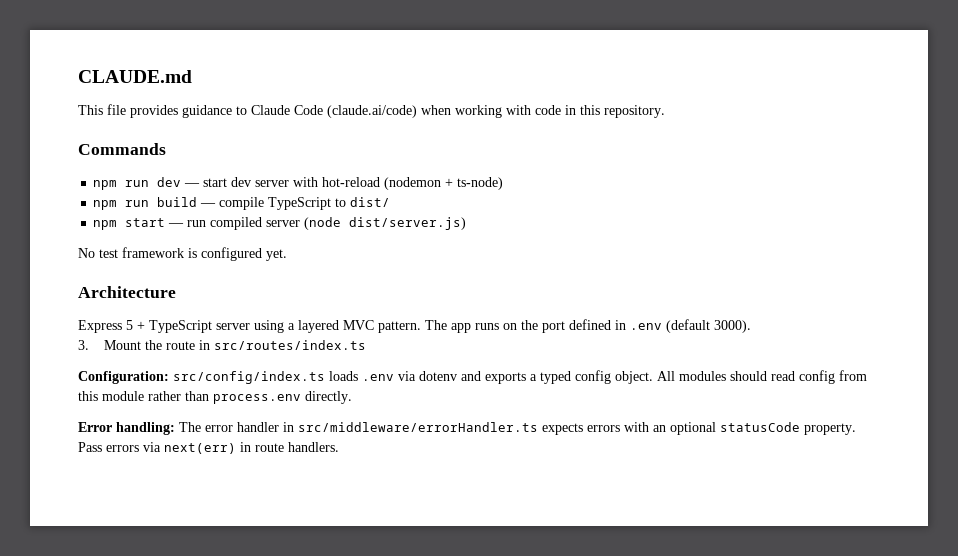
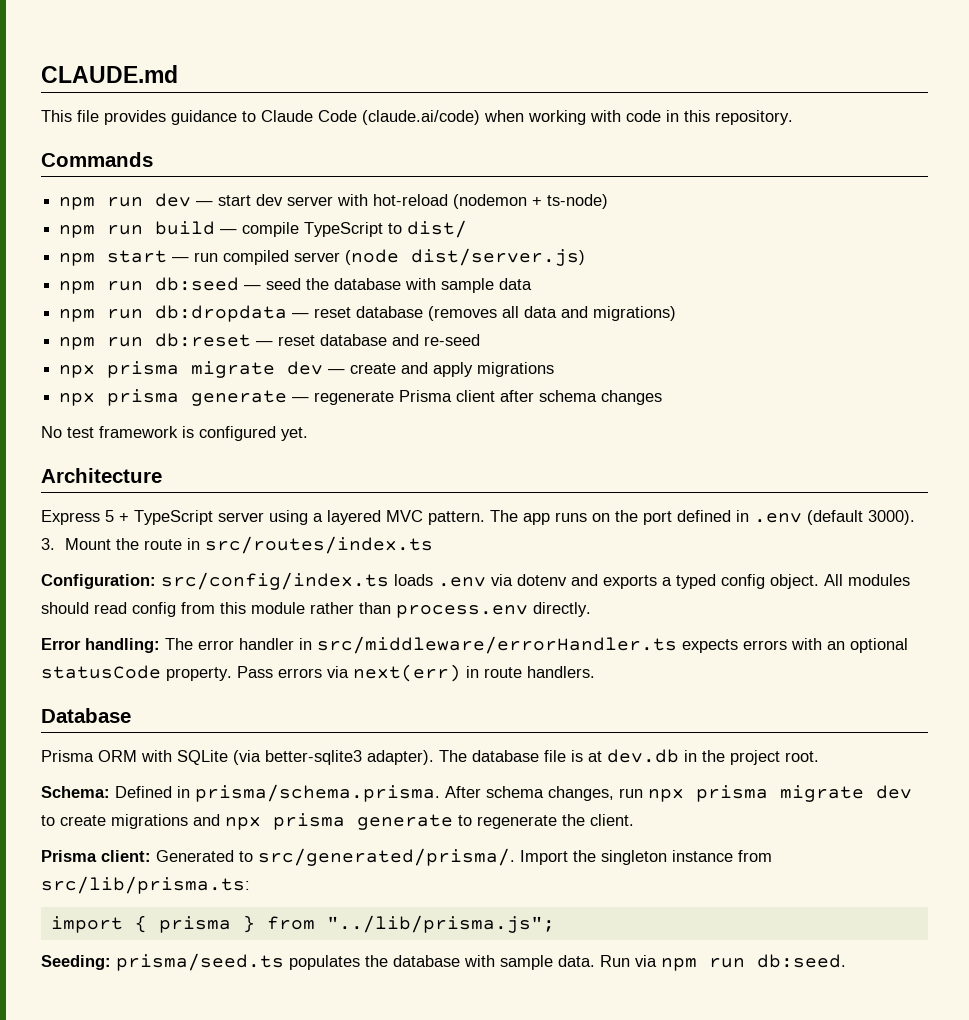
+ npm run db:seed — seed the database with sample data
+ npm run db:dropdata — reset database (removes all data and migrations)
+ npm run db:reset — reset database and re-seed
+ npx prisma migrate dev — create and apply migrations
+ npx prisma generate — regenerate Prisma client after schema changes
+ Database
+ Prisma ORM with SQLite (via better-sqlite3 adapter). The database file is at dev.db in the project root.
+ Schema: Defined in prisma/schema.prisma. After schema changes, run npx prisma migrate dev to create migrations and npx prisma generate to regenerate the client.
+ Prisma client: Generated to src/generated/prisma/. Import the singleton instance from src/lib/prisma.ts:
+ import { prisma } from "../lib/prisma.js";
+ Seeding: prisma/seed.ts populates the database with sample data. Run via npm run db:seed.

